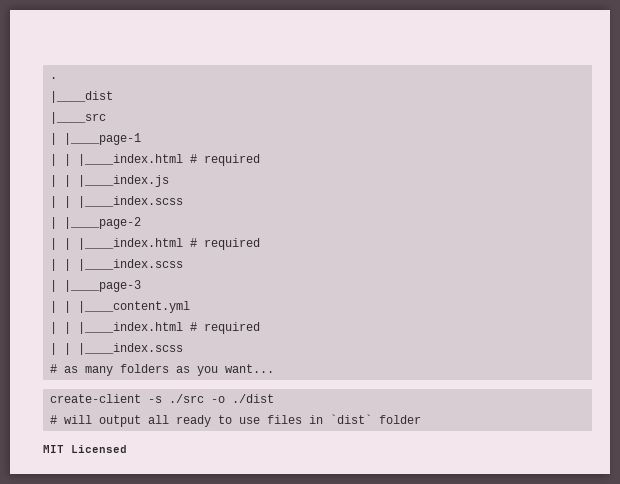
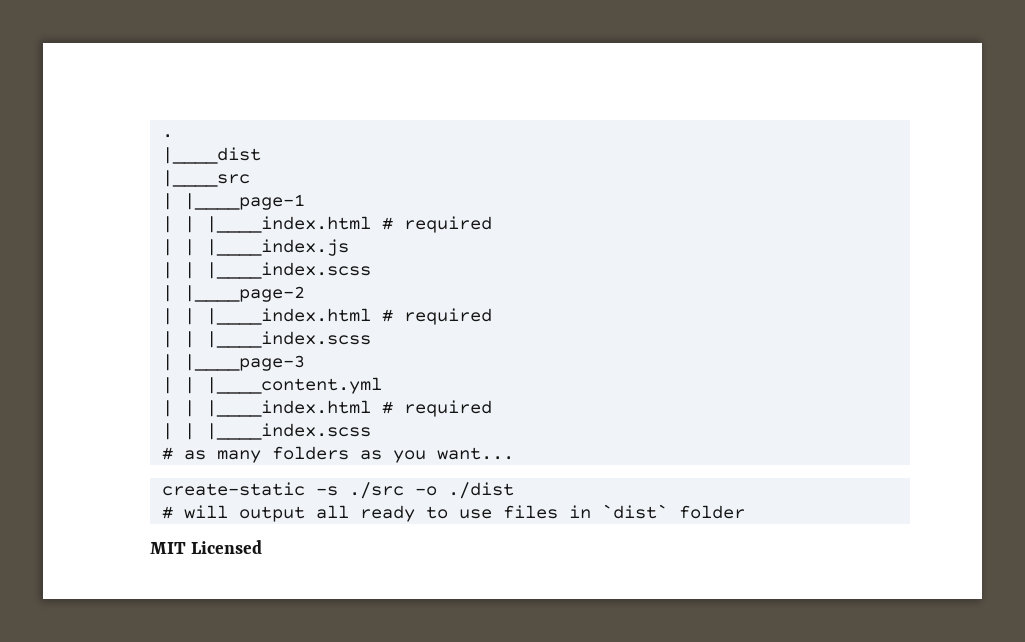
- create-client -s ./src -o ./dist
+ create-static -s ./src -o ./dist

